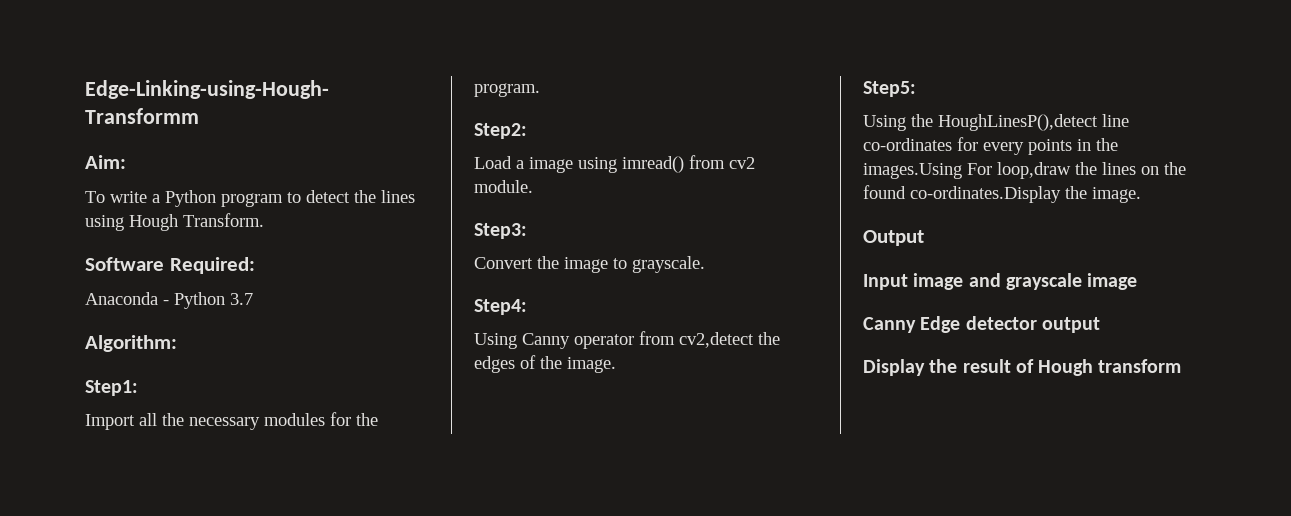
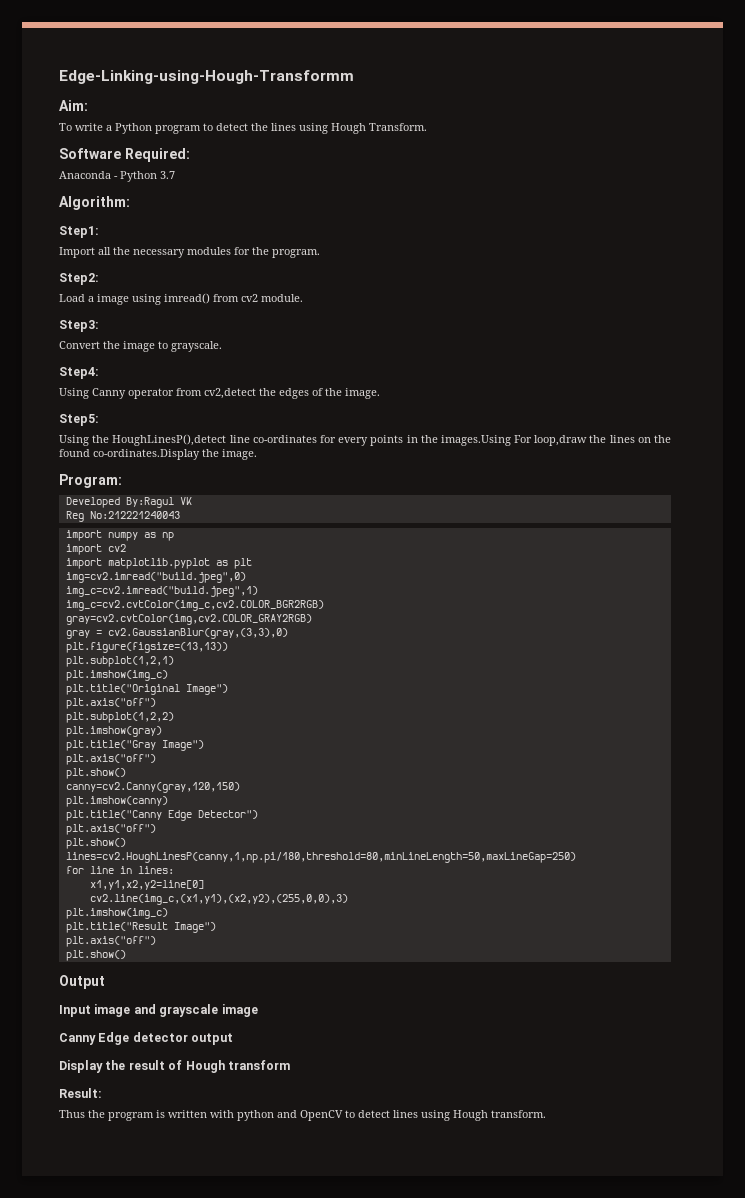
+ Program:
+ Developed By:Ragul VK
+ Reg No:212221240043
+ import numpy as np
+ import cv2
+ import matplotlib.pyplot as plt
+ img=cv2.imread("build.jpeg",0)
+ img_c=cv2.imread("build.jpeg",1)
+ img_c=cv2.cvtColor(img_c,cv2.COLOR_BGR2RGB)
+ gray=cv2.cvtColor(img,cv2.COLOR_GRAY2RGB)
+ gray = cv2.GaussianBlur(gray,(3,3),0)
+ plt.figure(figsize=(13,13))
+ plt.subplot(1,2,1)
+ plt.imshow(img_c)
+ plt.title("Original Image")
+ plt.axis("off")
+ plt.subplot(1,2,2)
+ plt.imshow(gray)
+ plt.title("Gray Image")
+ plt.axis("off")
+ plt.show()
+ canny=cv2.Canny(gray,120,150)
+ plt.imshow(canny)
+ plt.title("Canny Edge Detector")
+ plt.axis("off")
+ plt.show()
+ lines=cv2.HoughLinesP(canny,1,np.pi/180,threshold=80,minLineLength=50,maxLineGap=250)
+ for line in lines:
+ x1,y1,x2,y2=line[0]
+ cv2.line(img_c,(x1,y1),(x2,y2),(255,0,0),3)
+ plt.imshow(img_c)
+ plt.title("Result Image")
+ plt.axis("off")
+ plt.show()
+ Result:
+ Thus the program is written with python and OpenCV to detect lines using Hough transform.

